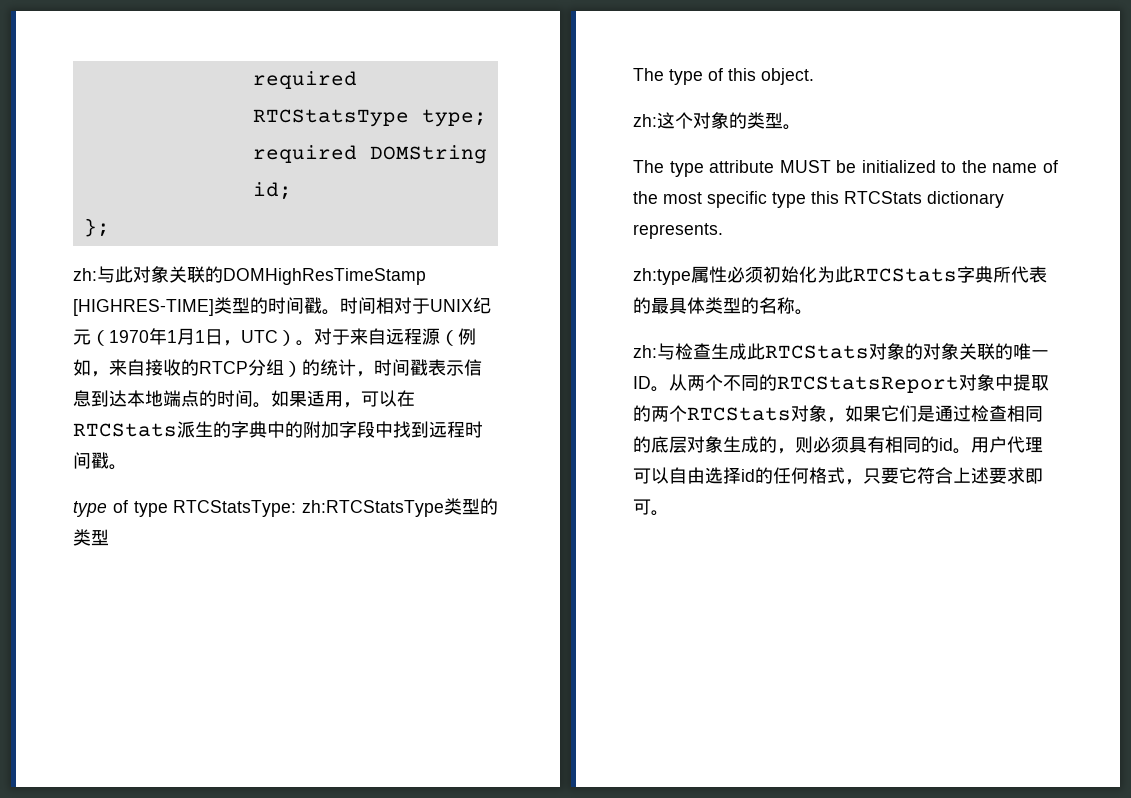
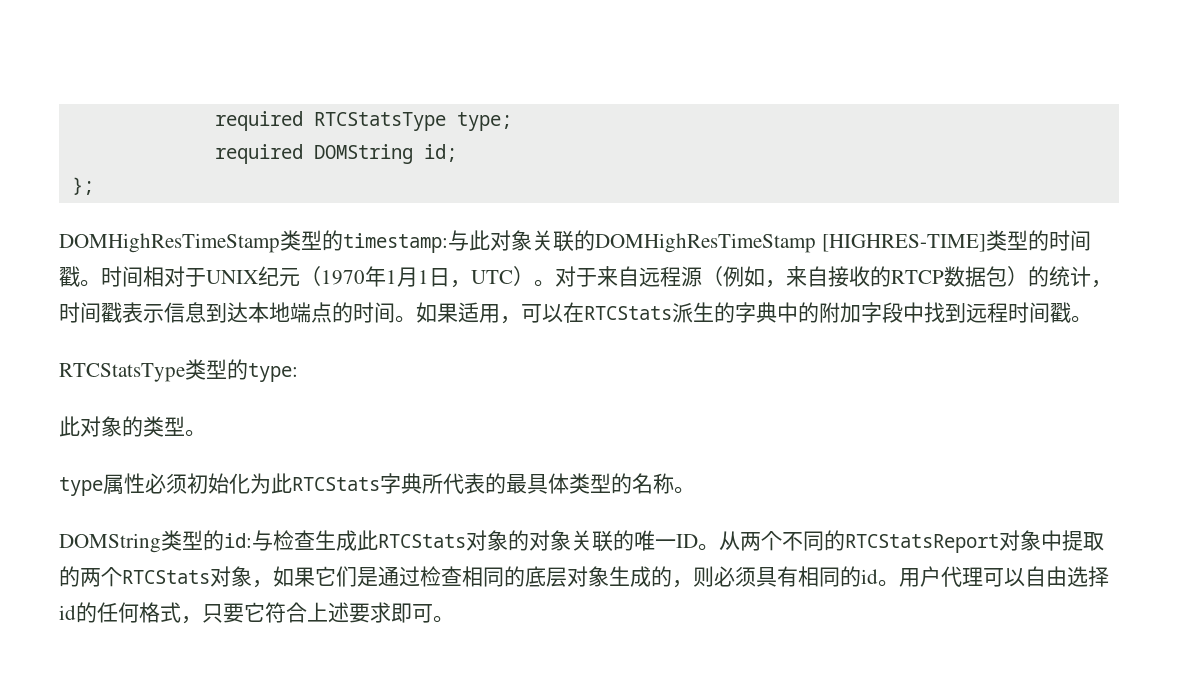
- zh:与此对象关联的DOMHighResTimeStamp [HIGHRES-TIME]类型的时间戳。
+ DOMHighResTimeStamp类型的timestamp:与此对象关联的DOMHighResTimeStamp [HIGHRES-TIME]类型的时间戳。
- 对于来自远程源（例如，来自接收的RTCP分组）的统计，时间戳表示信息到达本地端点的时间。
+ 对于来自远程源（例如，来自接收的RTCP数据包）的统计，时间戳表示信息到达本地端点的时间。
- type of type RTCStatsType: zh:RTCStatsType类型的类型
- The type of this object.
- zh:这个对象的类型。
- The type attribute MUST be initialized to the name of the most specific type this RTCStats dictionary represents.
- zh:type属性必须初始化为此RTCStats字典所代表的最具体类型的名称。
+ RTCStatsType类型的type:
+ 此对象的类型。
+ type属性必须初始化为此RTCStats字典所代表的最具体类型的名称。
- zh:与检查生成此RTCStats对象的对象关联的唯一ID。
+ DOMString类型的id:与检查生成此RTCStats对象的对象关联的唯一ID。

